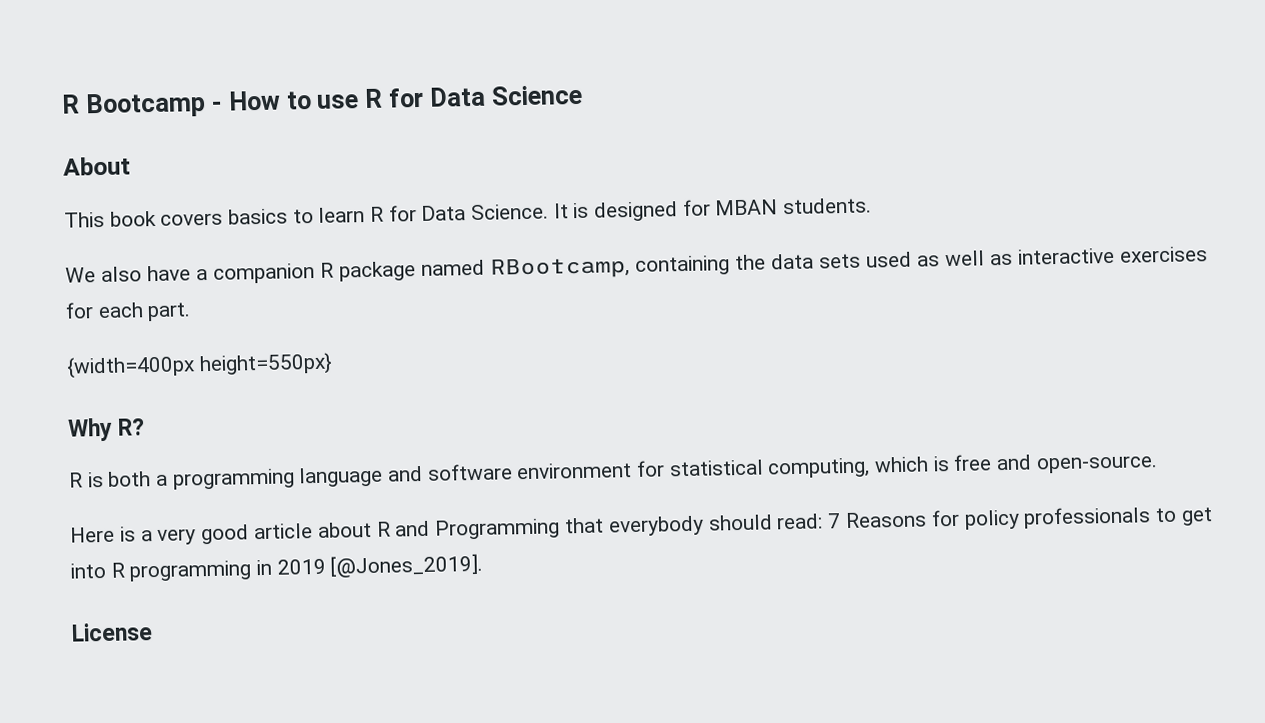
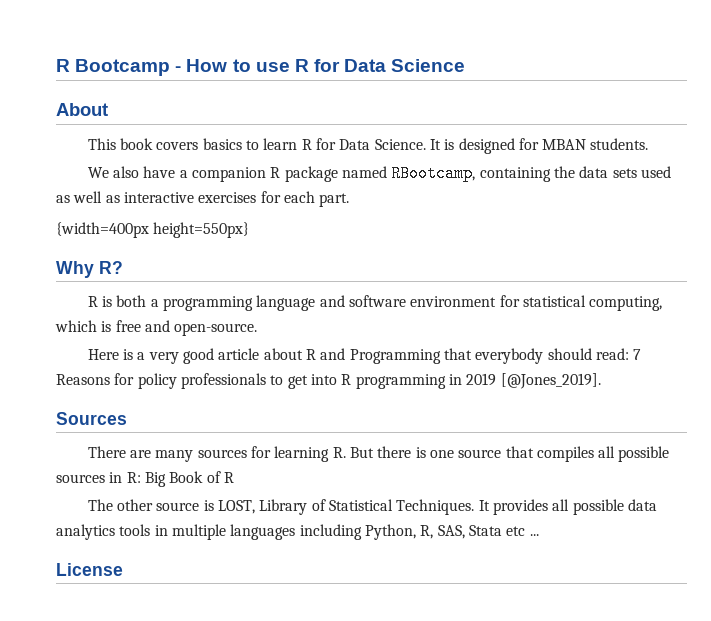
+ Sources
+ There are many sources for learning R. But there is one source that compiles all possible sources in R: Big Book of R
+ The other source is LOST, Library of Statistical Techniques. It provides all possible data analytics tools in multiple languages including Python, R, SAS, Stata etc ...

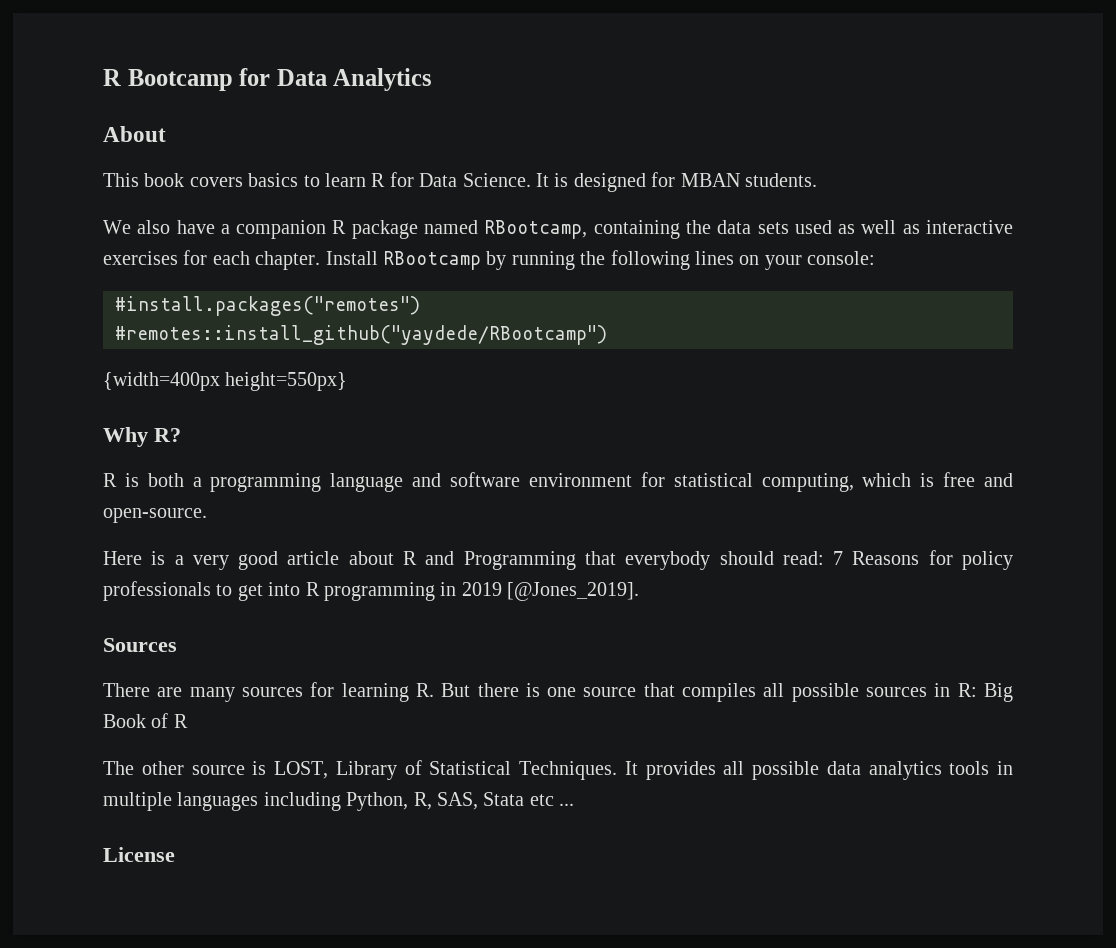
- R Bootcamp - How to use R for Data Science
+ R Bootcamp for Data Analytics
- We also have a companion R package named RBootcamp, containing the data sets used as well as interactive exercises for each part.
+ We also have a companion R package named RBootcamp, containing the data sets used as well as interactive exercises for each chapter. Install RBootcamp by running the following lines on your console:
+ #install.packages("remotes")
+ #remotes::install_github("yaydede/RBootcamp")

